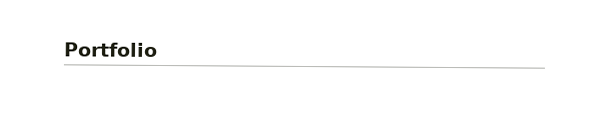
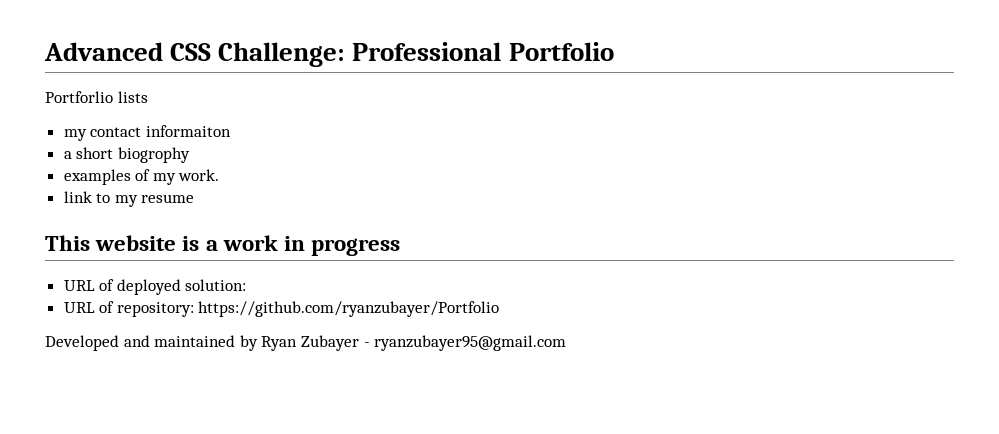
- Portfolio
+ Advanced CSS Challenge: Professional Portfolio
+ Portforlio lists
+ my contact informaiton
+ a short biogrophy
+ examples of my work.
+ link to my resume
+ This website is a work in progress
+ URL of deployed solution:
+ URL of repository: https://github.com/ryanzubayer/Portfolio
+ Developed and maintained by Ryan Zubayer - ryanzubayer95@gmail.com

